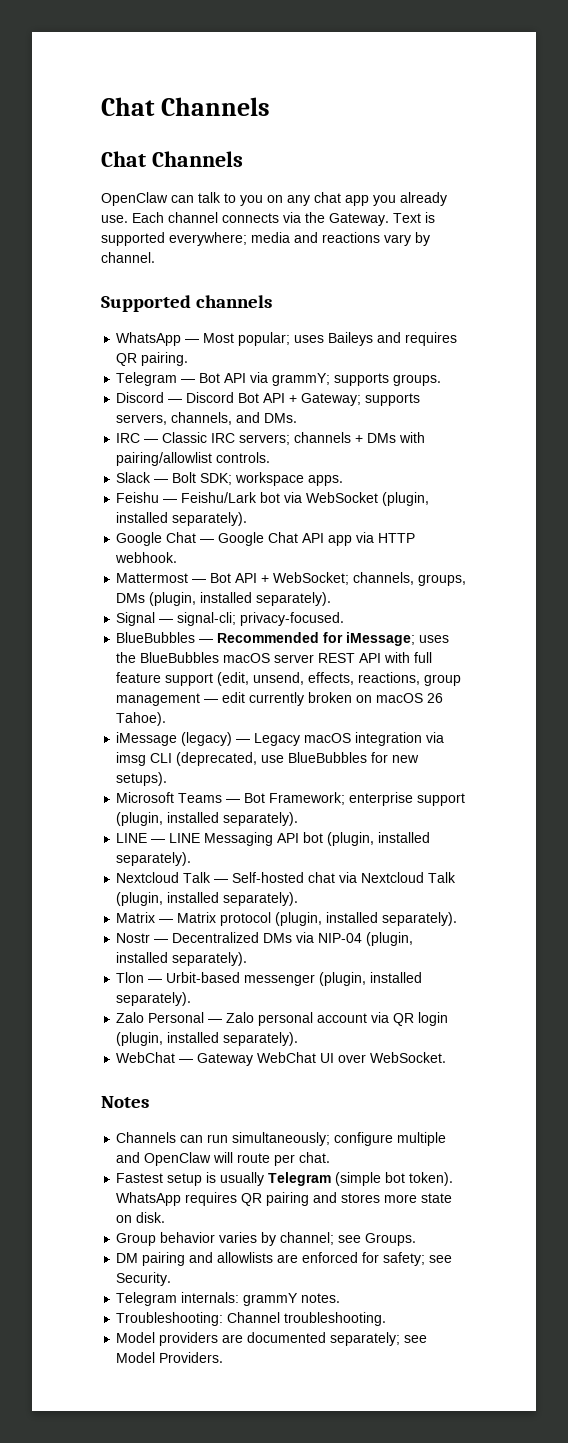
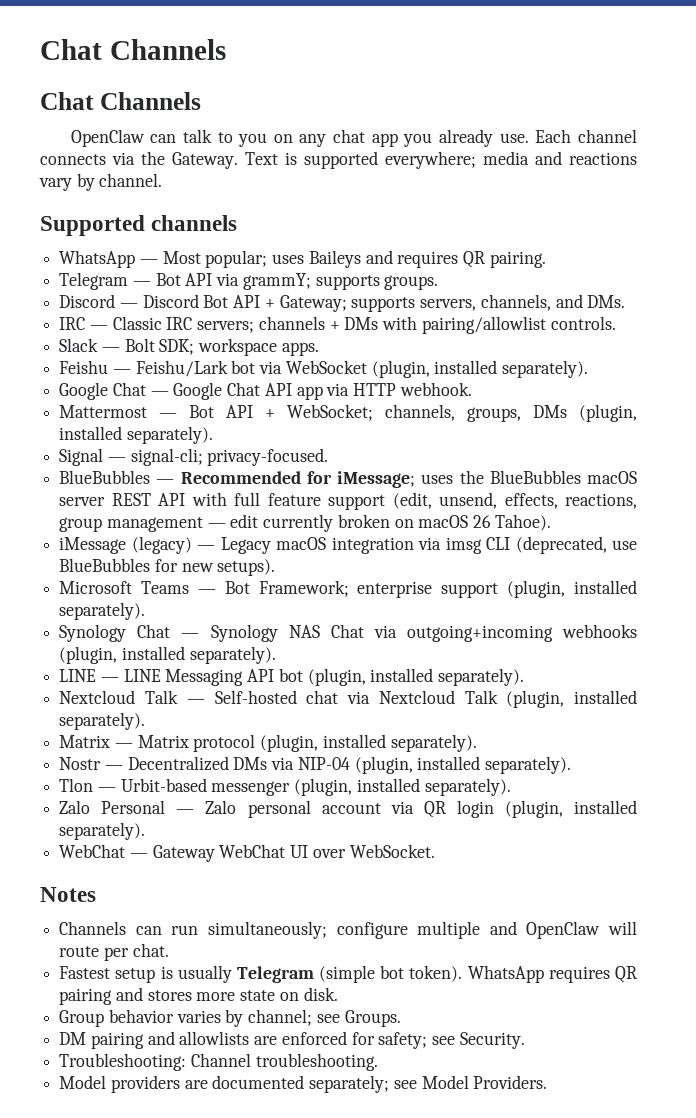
+ Synology Chat — Synology NAS Chat via outgoing+incoming webhooks (plugin, installed separately).
- Telegram internals: grammY notes.

